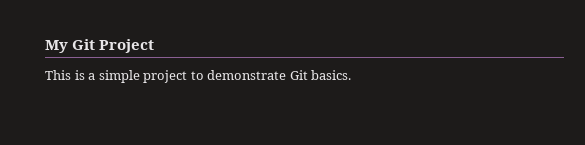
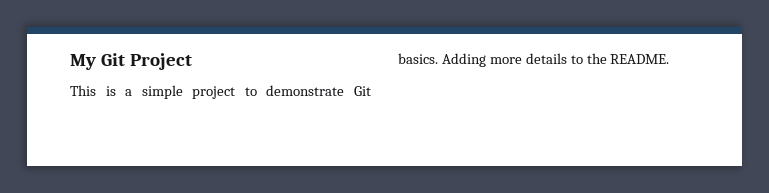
+ Adding more details to the README.

